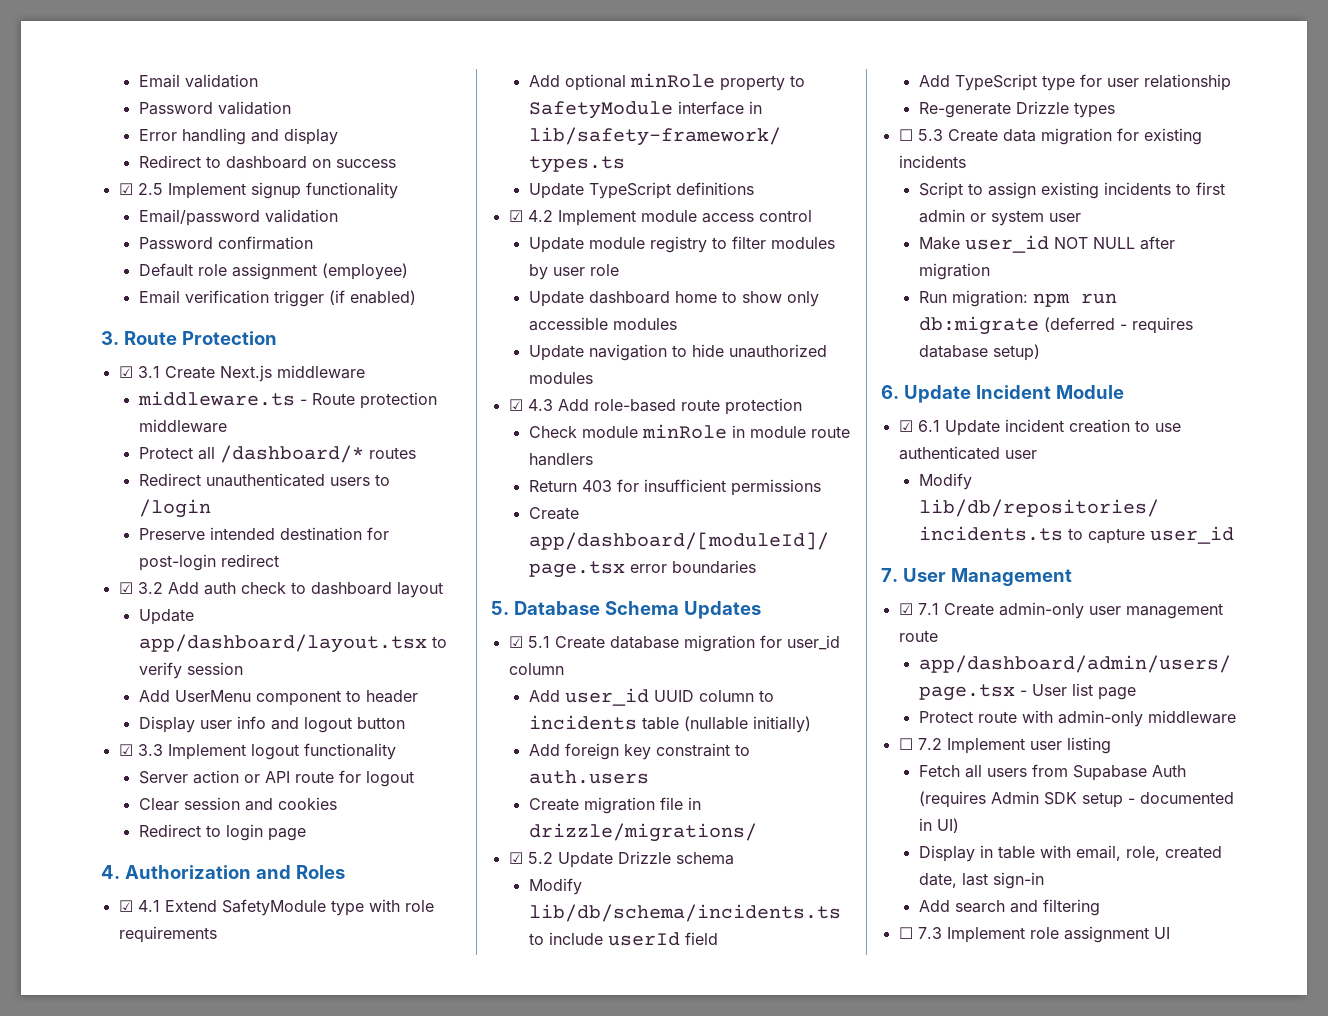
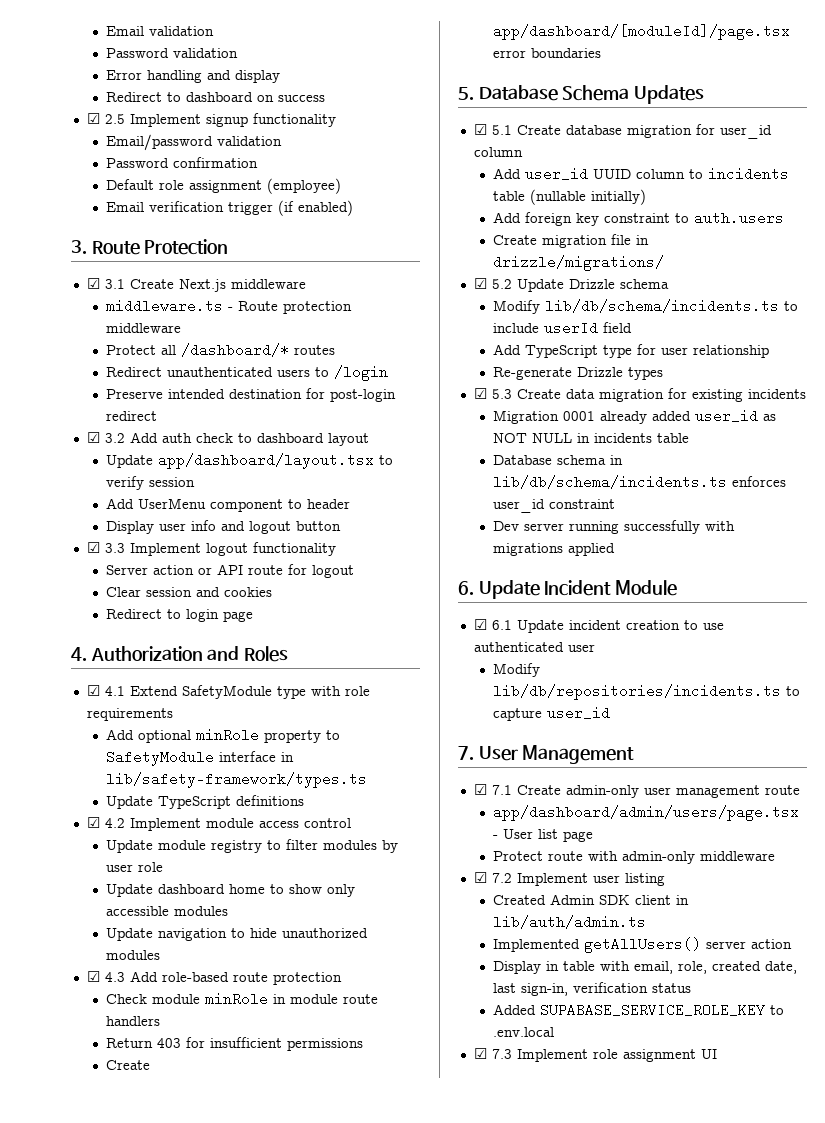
- ☐ 5.3 Create data migration for existing incidents
+ ☑ 5.3 Create data migration for existing incidents
- Script to assign existing incidents to first admin or system user
- Make user_id NOT NULL after migration
- Run migration: npm run db:migrate (deferred - requires database setup)
+ Migration 0001 already added user_id as NOT NULL in incidents table
+ Database schema in lib/db/schema/incidents.ts enforces user_id constraint
+ Dev server running successfully with migrations applied
- ☐ 7.2 Implement user listing
+ ☑ 7.2 Implement user listing
- Fetch all users from Supabase Auth (requires Admin SDK setup - documented in UI)
+ Created Admin SDK client in lib/auth/admin.ts
+ Implemented getAllUsers() server action
- Display in table with email, role, created date, last sign-in
- Add search and filtering
- ☐ 7.3 Implement role assignment UI
+ Display in table with email, role, created date, last sign-in, verification status
+ Added SUPABASE_SERVICE_ROLE_KEY to .env.local
+ ☑ 7.3 Implement role assignment UI

